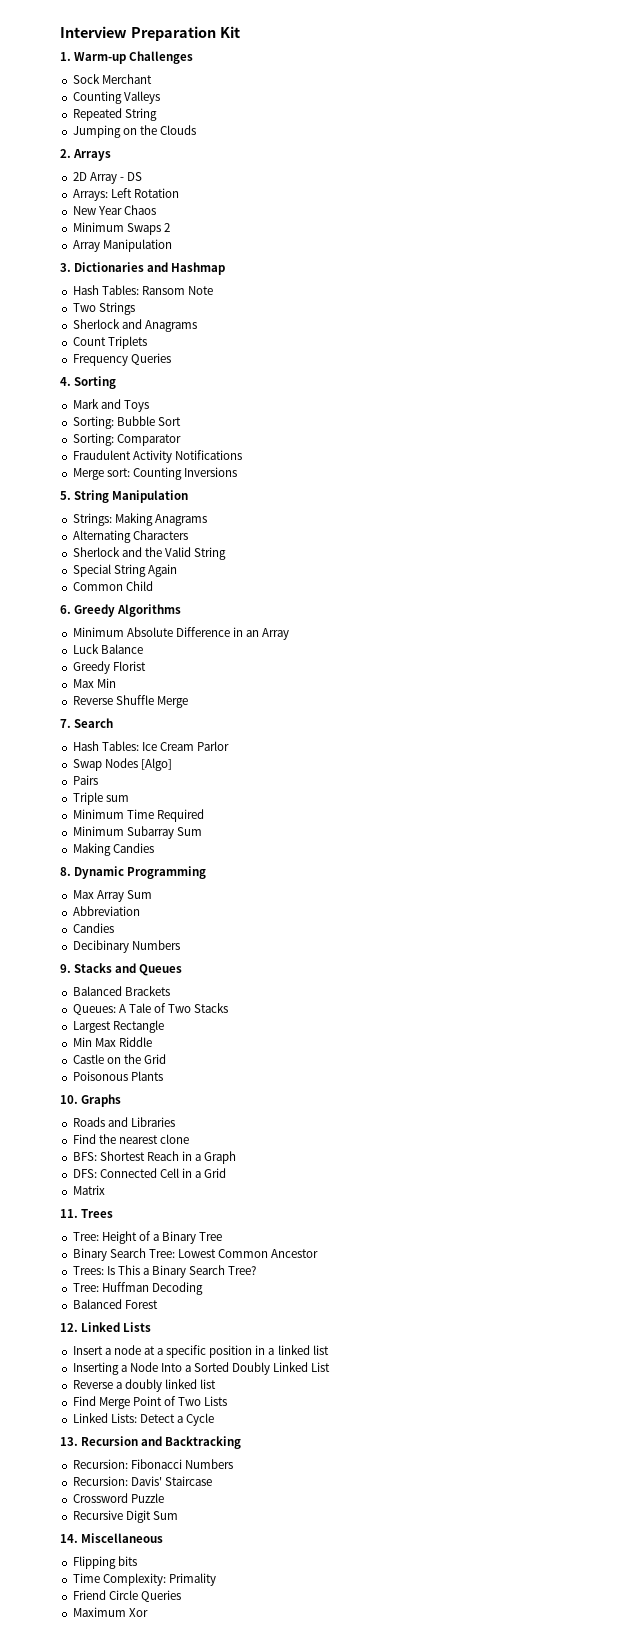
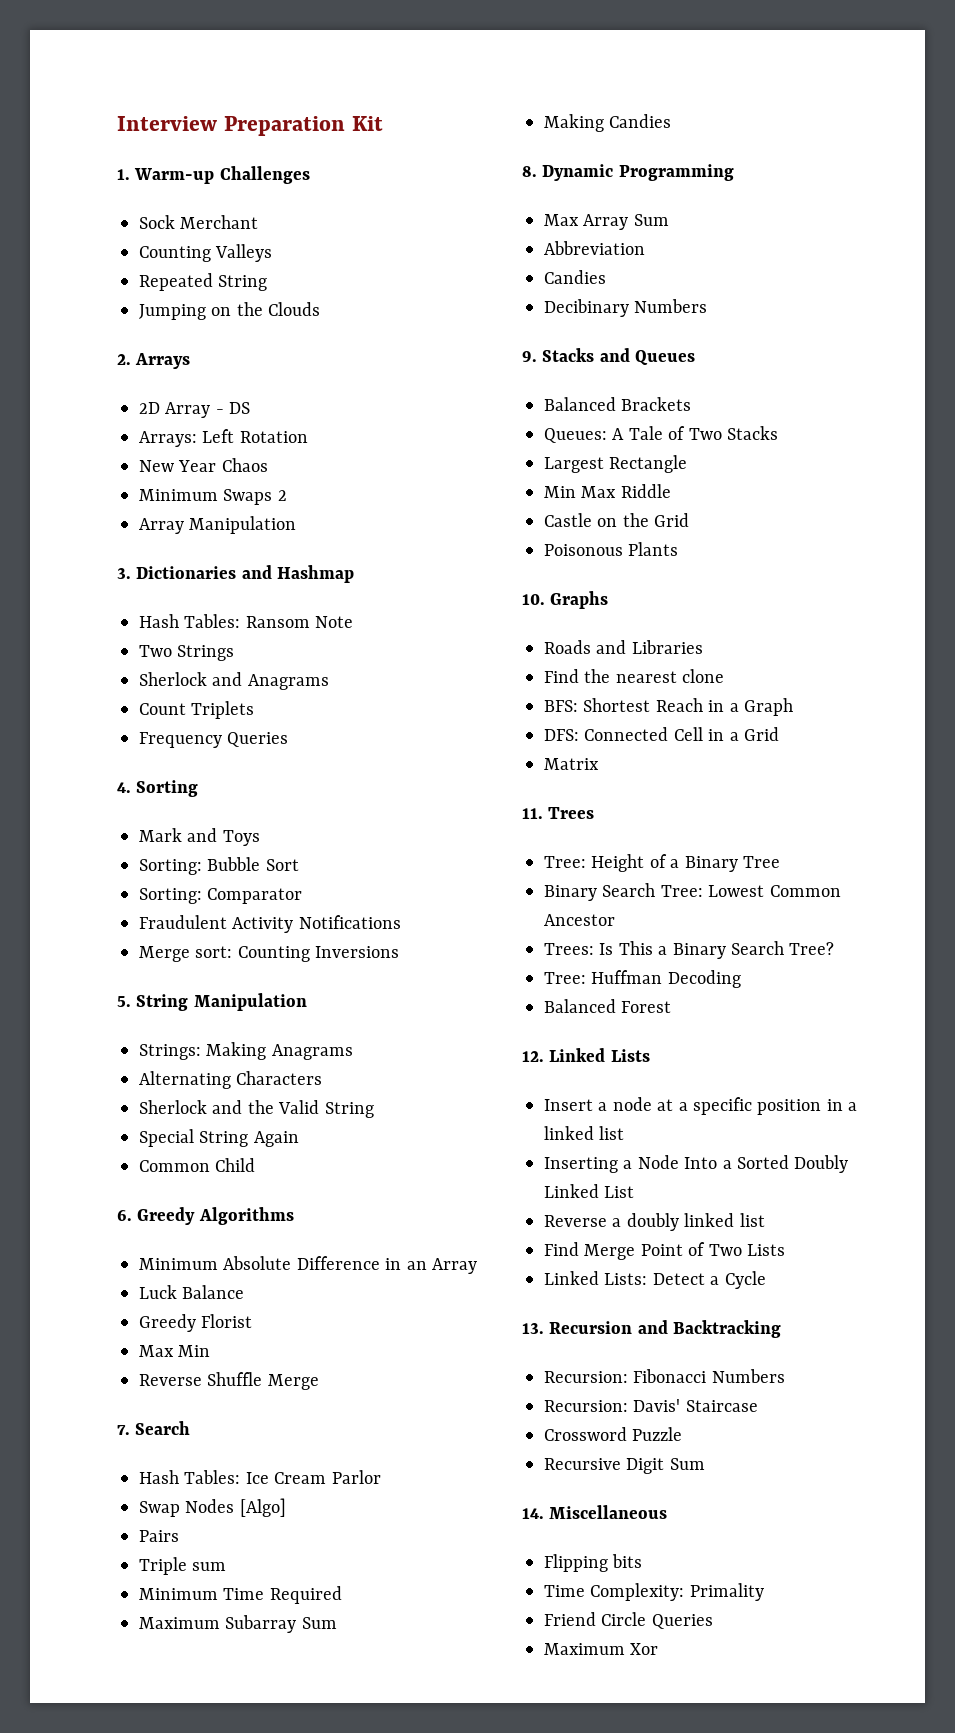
- Minimum Subarray Sum
+ Maximum Subarray Sum

